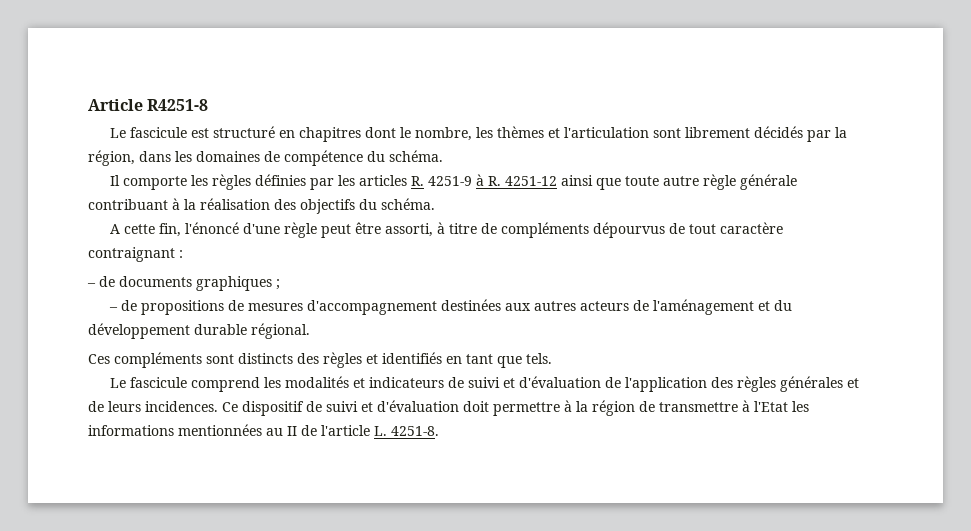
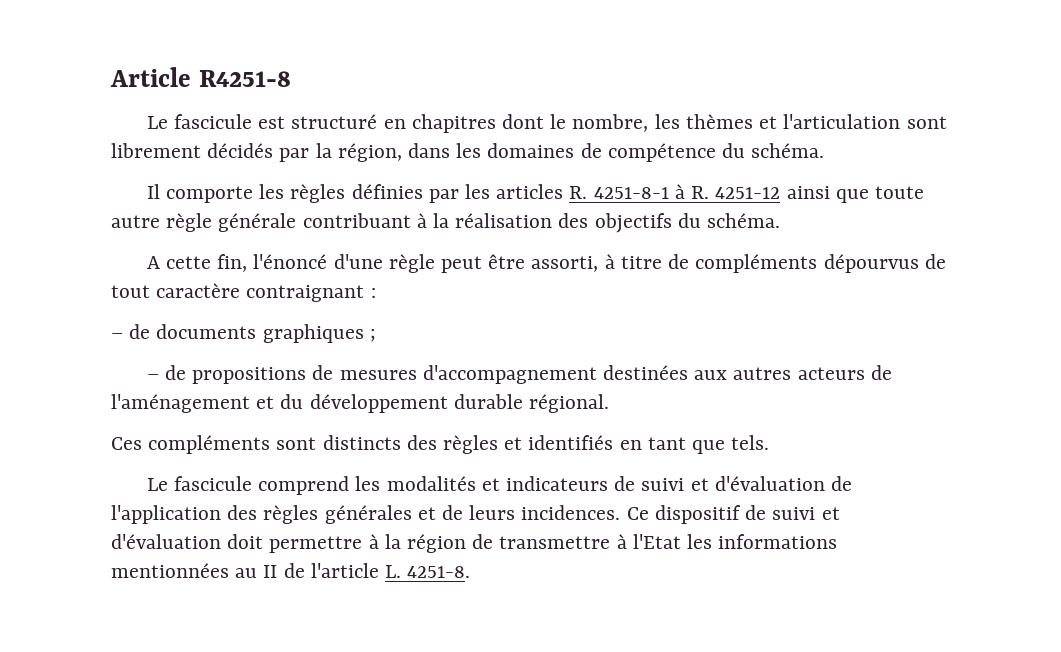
- Il comporte les règles définies par les articles R. 4251-9 à R. 4251-12 ainsi que toute autre règle générale contribuant à la réalisation des objectifs du schéma.
+ Il comporte les règles définies par les articles R. 4251-8-1 à R. 4251-12 ainsi que toute autre règle générale contribuant à la réalisation des objectifs du schéma.

